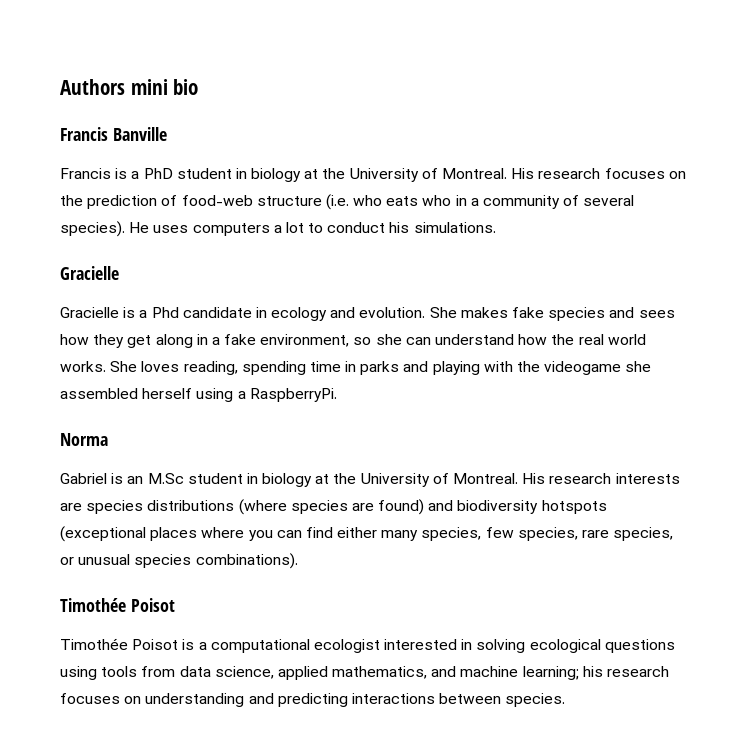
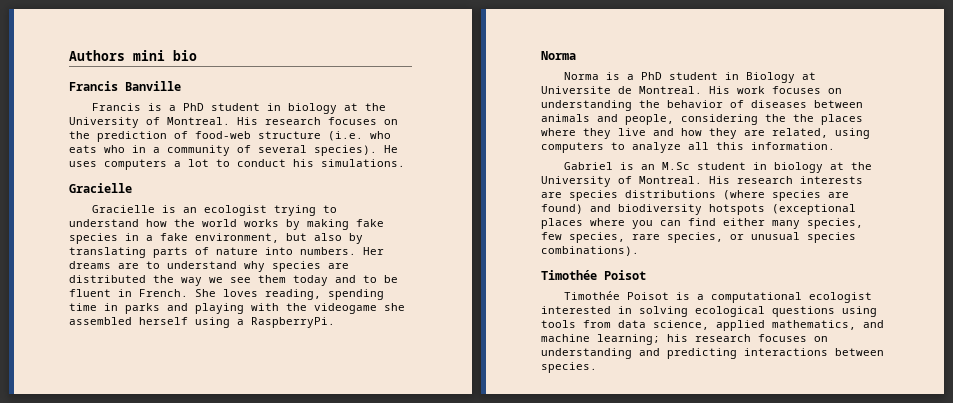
- Gracielle is a Phd candidate in ecology and evolution. She makes fake species and sees how they get along in a fake environment, so she can understand how the real world works.
+ Gracielle is an ecologist trying to understand how the world works by making fake species in a fake environment, but also by translating parts of nature into numbers. Her dreams are to understand why species are distributed the way we see them today and to be fluent in French.
+ Norma is a PhD student in Biology at Universite de Montreal. His work focuses on understanding the behavior of diseases between animals and people, considering the the places where they live and how they are related, using computers to analyze all this information.

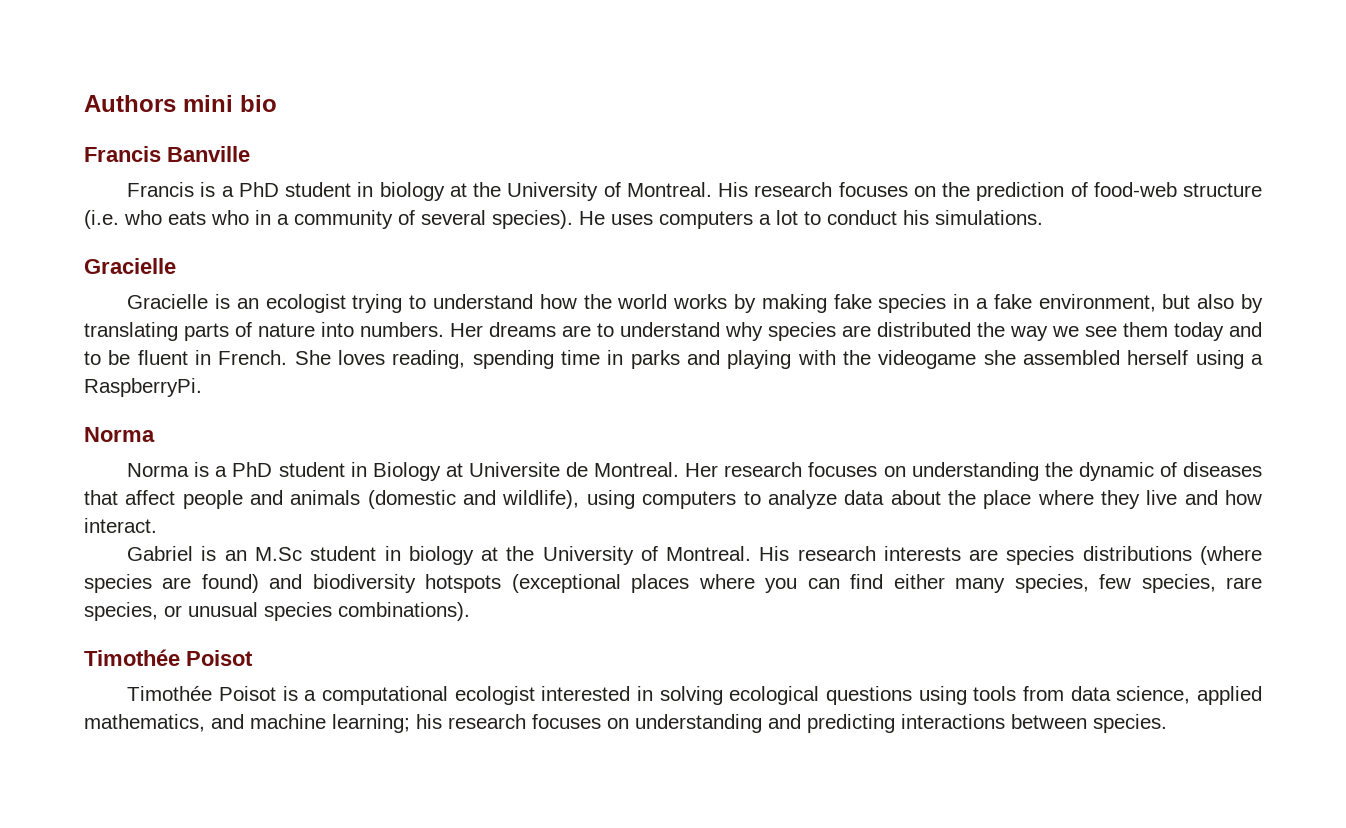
- His work focuses on understanding the behavior of diseases between animals and people, considering the the places where they live and how they are related, using computers to analyze all this information.
+ Her research focuses on understanding the dynamic of diseases that affect people and animals (domestic and wildlife), using computers to analyze data about the place where they live and how interact.

